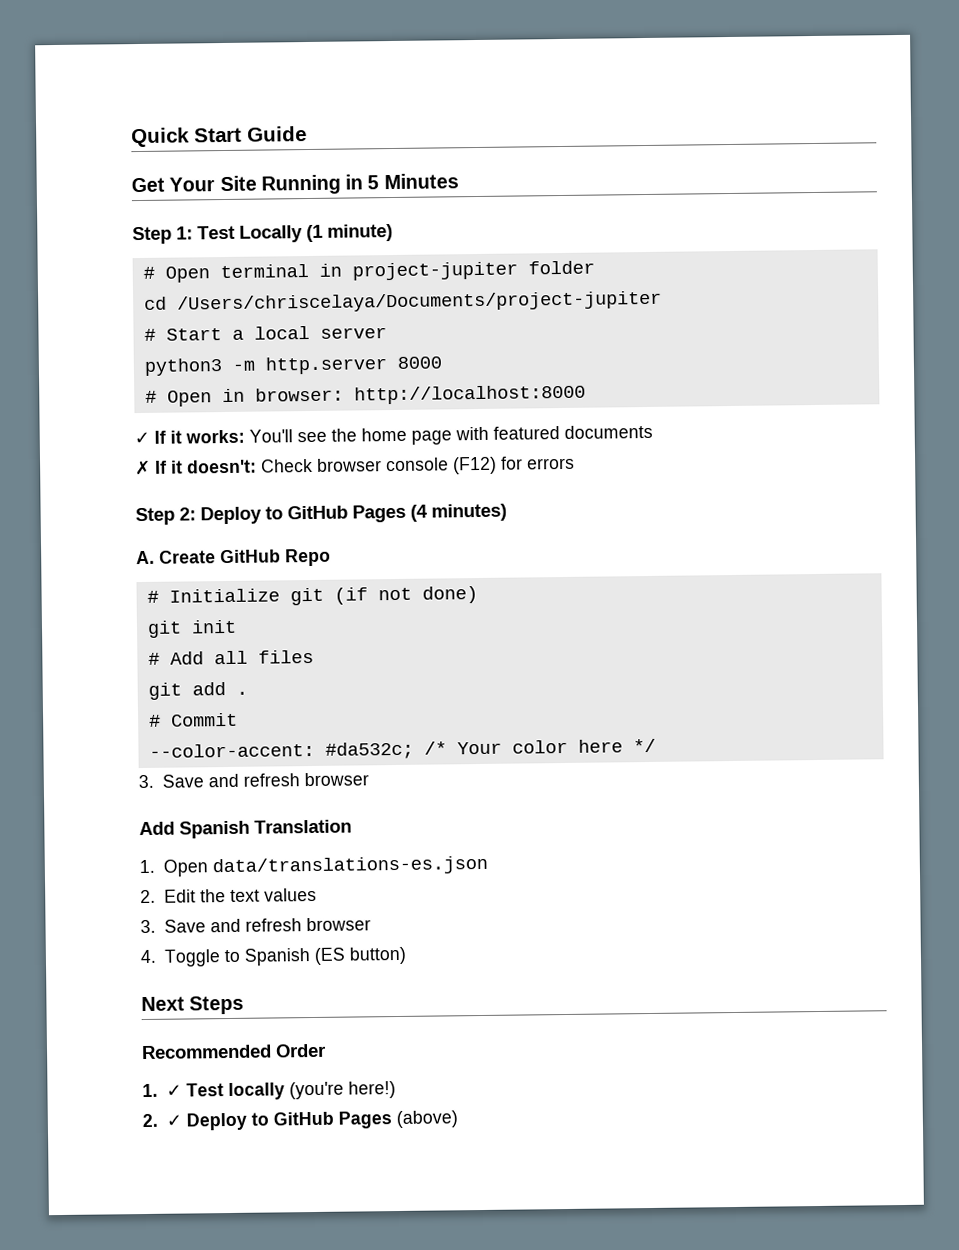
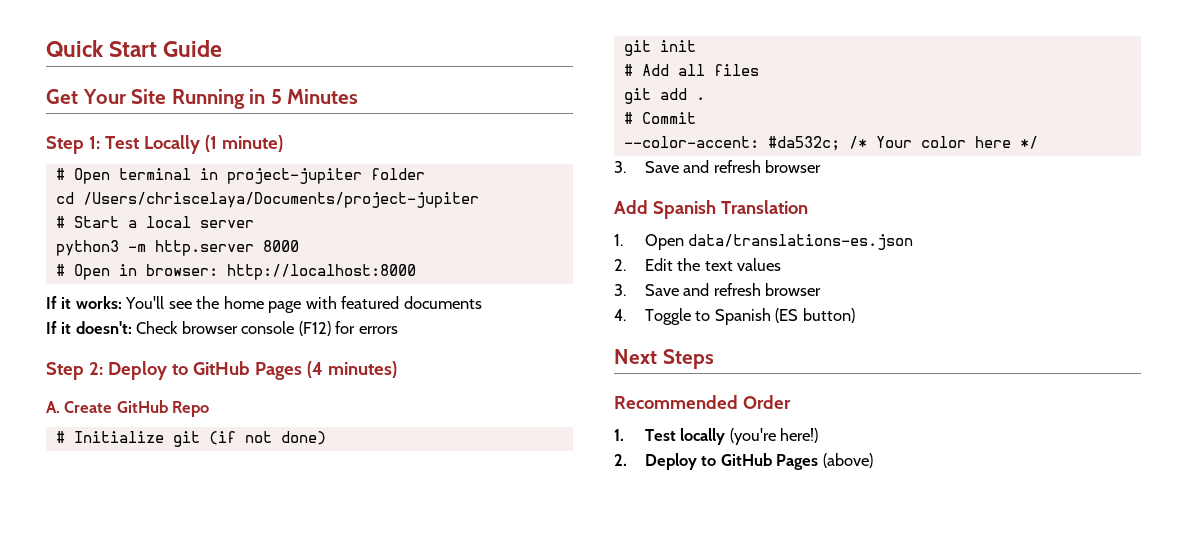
- ✓ If it works: You'll see the home page with featured documents
+ If it works: You'll see the home page with featured documents
- ✗ If it doesn't: Check browser console (F12) for errors
+ If it doesn't: Check browser console (F12) for errors
- 1. ✓ Test locally (you're here!)
+ 1. Test locally (you're here!)
- 2. ✓ Deploy to GitHub Pages (above)
+ 2. Deploy to GitHub Pages (above)

